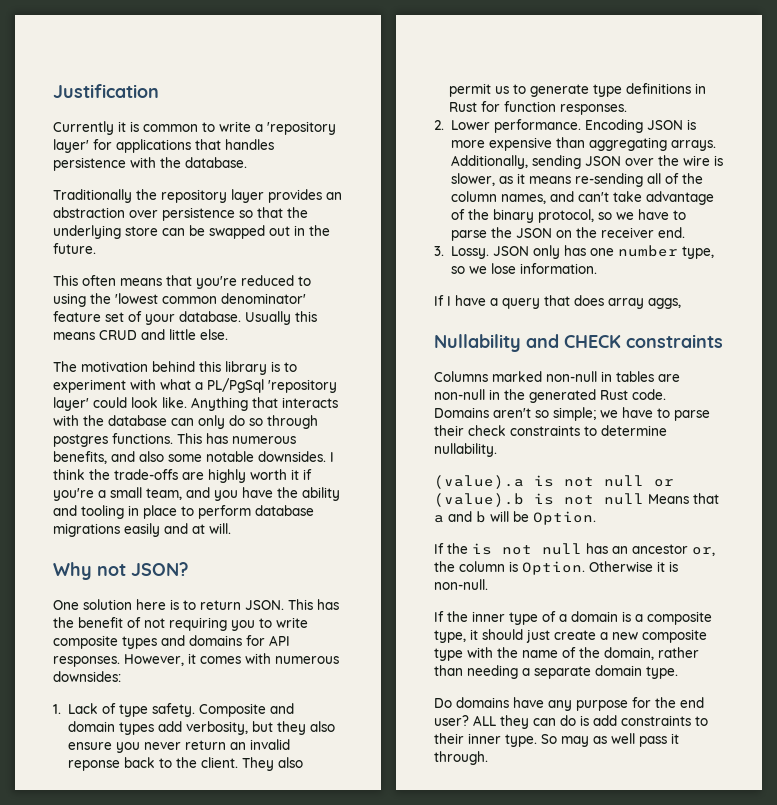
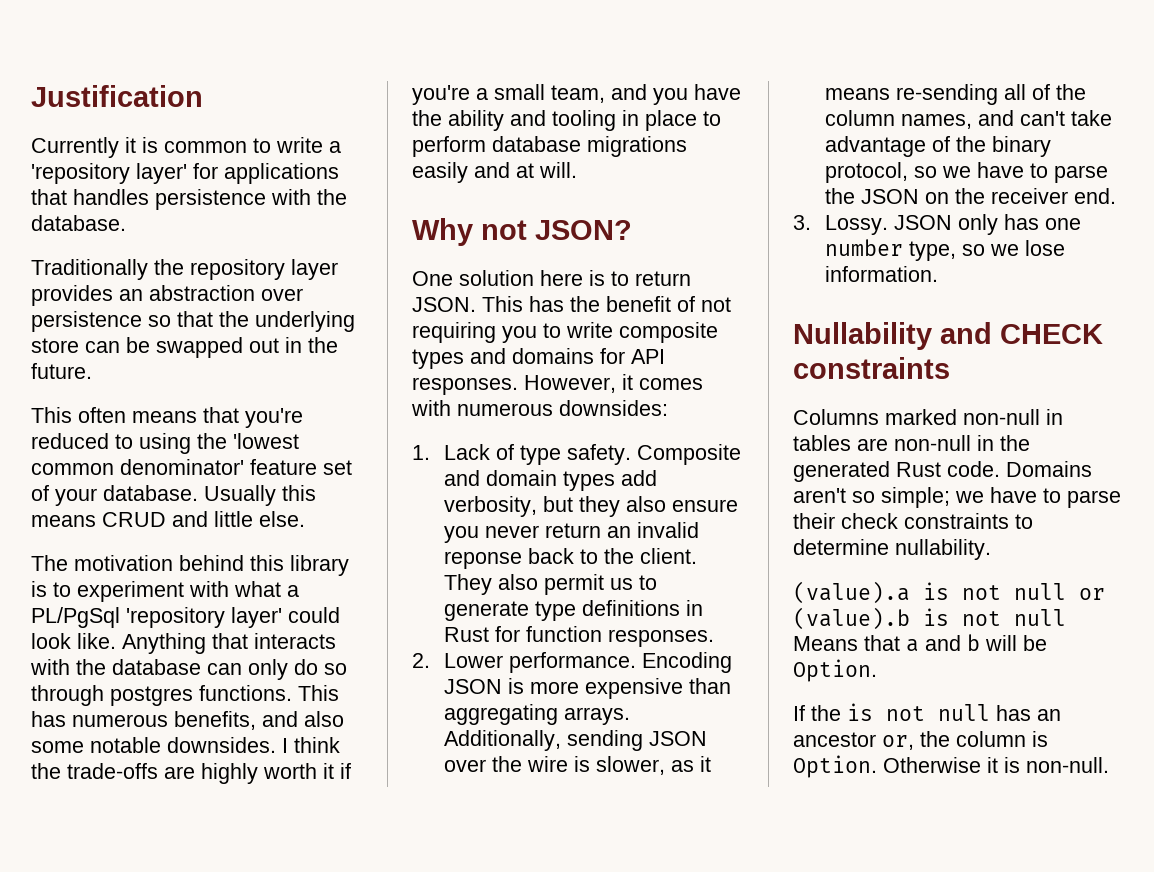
- If I have a query that does array aggs,
- If the inner type of a domain is a composite type, it should just create a new composite type with the name of the domain, rather than needing a separate domain type.
- Do domains have any purpose for the end user? ALL they can do is add constraints to their inner type. So may as well pass it through.

